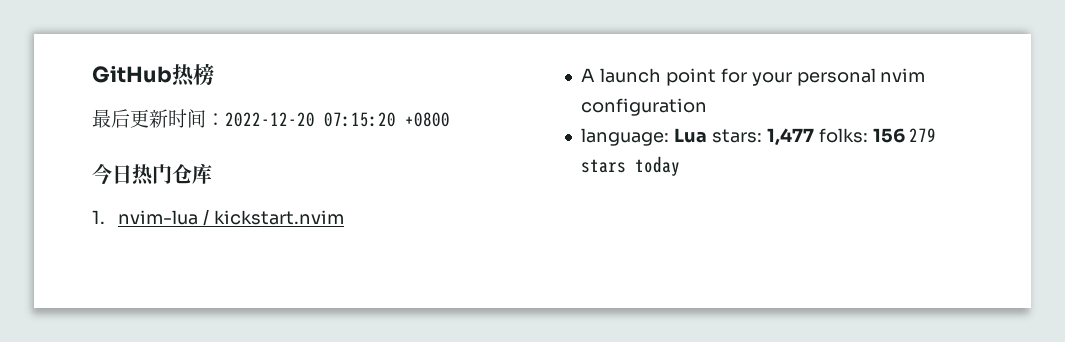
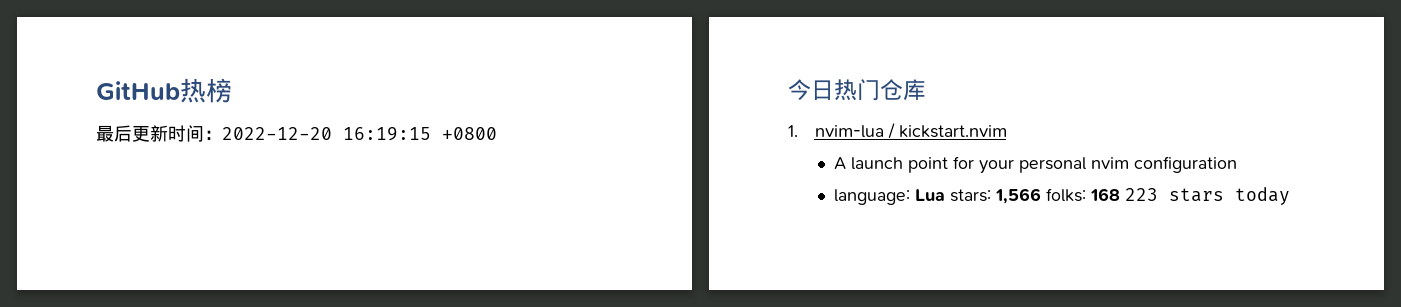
- 最后更新时间：2022-12-20 07:15:20 +0800
+ 最后更新时间：2022-12-20 16:19:15 +0800
- language: Lua stars: 1,477 folks: 156 279 stars today
+ language: Lua stars: 1,566 folks: 168 223 stars today

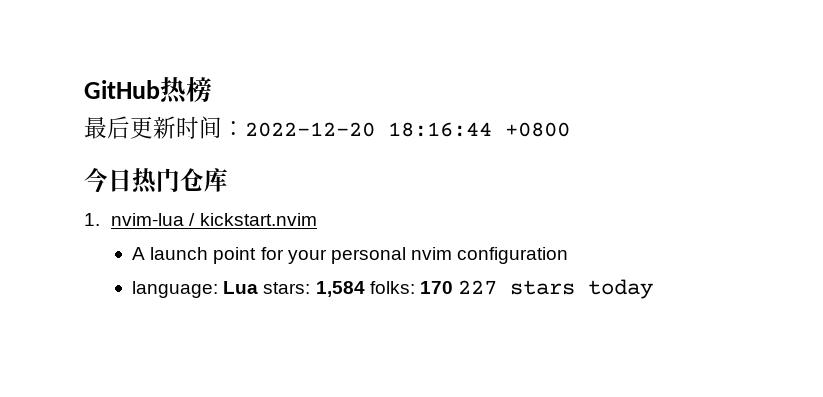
- 最后更新时间：2022-12-20 16:19:15 +0800
+ 最后更新时间：2022-12-20 18:16:44 +0800
- language: Lua stars: 1,566 folks: 168 223 stars today
+ language: Lua stars: 1,584 folks: 170 227 stars today

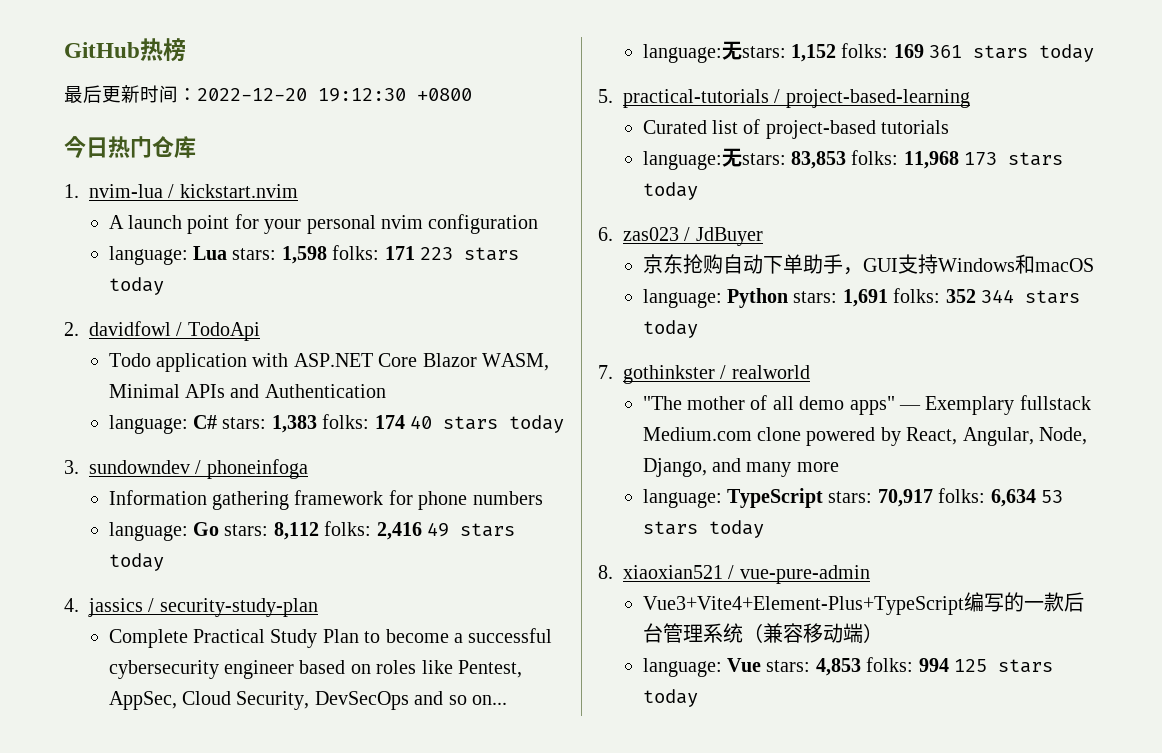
- 最后更新时间：2022-12-20 18:16:44 +0800
+ 最后更新时间：2022-12-20 19:12:30 +0800
- language: Lua stars: 1,584 folks: 170 227 stars today
+ language: Lua stars: 1,598 folks: 171 223 stars today
+ 2. davidfowl / TodoApi
+ Todo application with ASP.NET Core Blazor WASM, Minimal APIs and Authentication
+ language: C# stars: 1,383 folks: 174 40 stars today
+ 3. sundowndev / phoneinfoga
+ Information gathering framework for phone numbers
+ language: Go stars: 8,112 folks: 2,416 49 stars today
+ 4. jassics / security-study-plan
+ Complete Practical Study Plan to become a successful cybersecurity engineer based on roles like Pentest, AppSec, Cloud Security, DevSecOps and so on...
+ language:无stars: 1,152 folks: 169 361 stars today
+ 5. practical-tutorials / project-based-learning
+ Curated list of project-based tutorials
+ language:无stars: 83,853 folks: 11,968 173 stars today
+ 6. zas023 / JdBuyer
+ 京东抢购自动下单助手，GUI支持Windows和macOS
+ language: Python stars: 1,691 folks: 352 344 stars today
+ 7. gothinkster / realworld
+ "The mother of all demo apps" — Exemplary fullstack Medium.com clone powered by React, Angular, Node, Django, and many more
+ language: TypeScript stars: 70,917 folks: 6,634 53 stars today
+ 8. xiaoxian521 / vue-pure-admin
+ Vue3+Vite4+Element-Plus+TypeScript编写的一款后台管理系统（兼容移动端）
+ language: Vue stars: 4,853 folks: 994 125 stars today

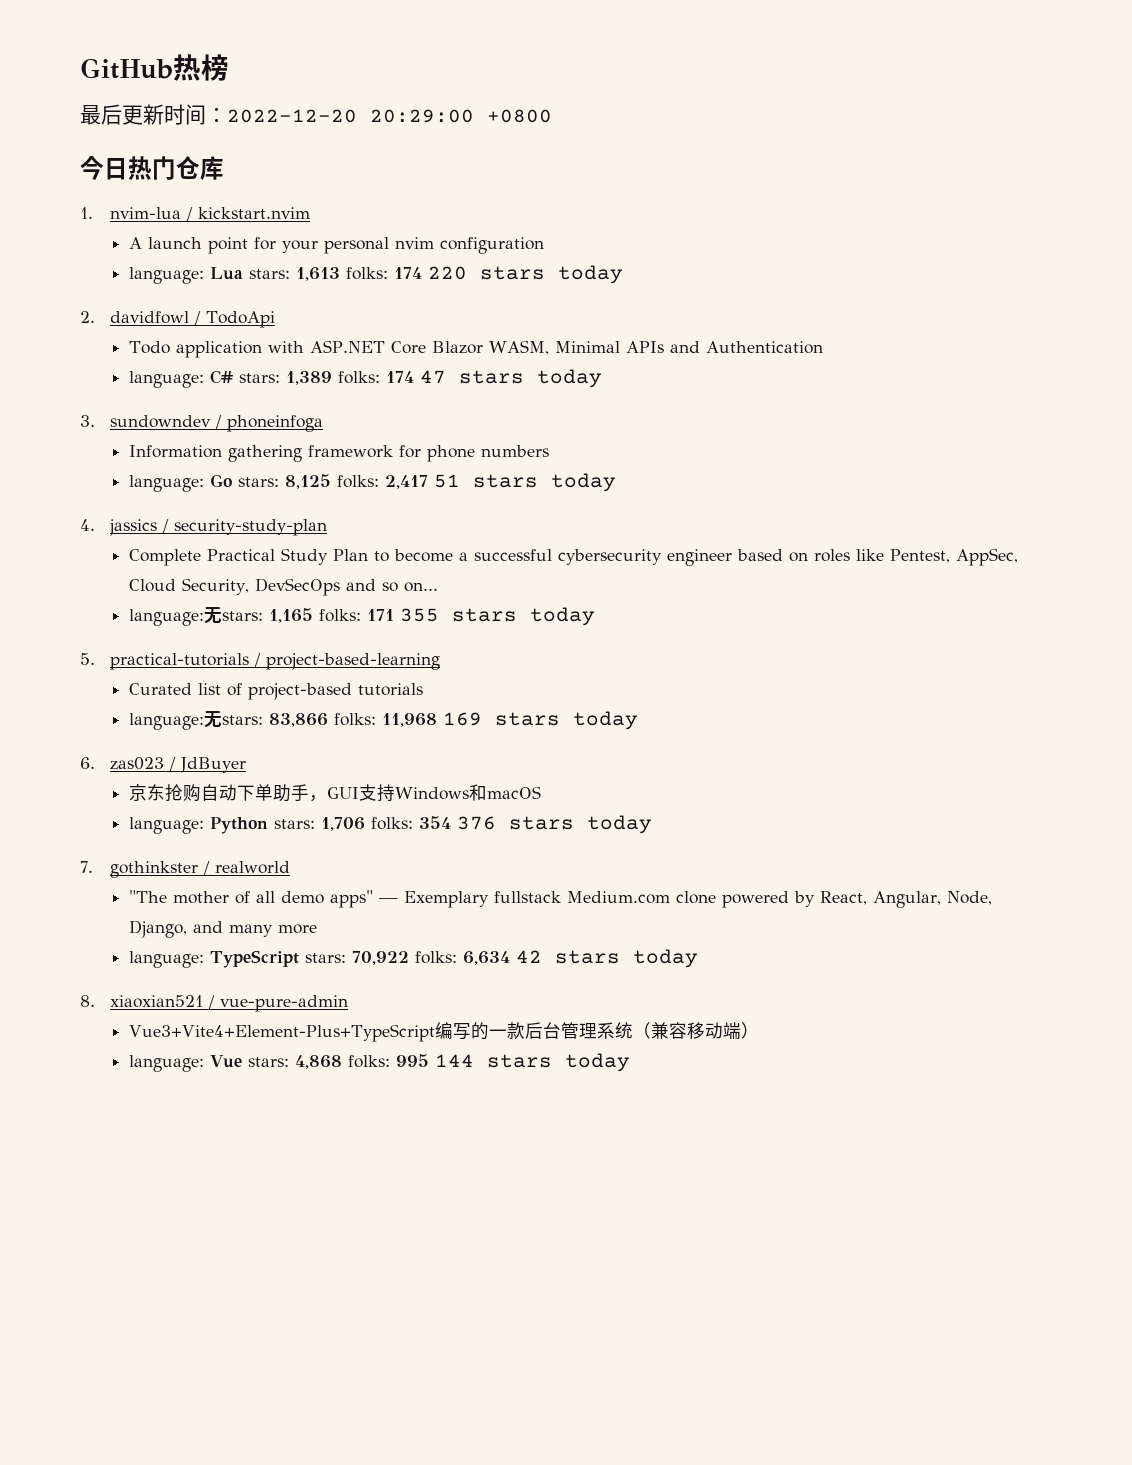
- 最后更新时间：2022-12-20 19:12:30 +0800
+ 最后更新时间：2022-12-20 20:29:00 +0800
- language: Lua stars: 1,598 folks: 171 223 stars today
+ language: Lua stars: 1,613 folks: 174 220 stars today
- language: C# stars: 1,383 folks: 174 40 stars today
+ language: C# stars: 1,389 folks: 174 47 stars today
- language: Go stars: 8,112 folks: 2,416 49 stars today
+ language: Go stars: 8,125 folks: 2,417 51 stars today
- language:无stars: 1,152 folks: 169 361 stars today
+ language:无stars: 1,165 folks: 171 355 stars today
- language:无stars: 83,853 folks: 11,968 173 stars today
+ language:无stars: 83,866 folks: 11,968 169 stars today
- language: Python stars: 1,691 folks: 352 344 stars today
+ language: Python stars: 1,706 folks: 354 376 stars today
- language: TypeScript stars: 70,917 folks: 6,634 53 stars today
+ language: TypeScript stars: 70,922 folks: 6,634 42 stars today
- language: Vue stars: 4,853 folks: 994 125 stars today
+ language: Vue stars: 4,868 folks: 995 144 stars today

